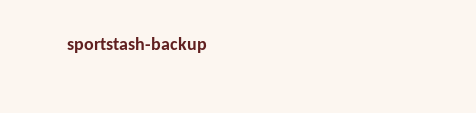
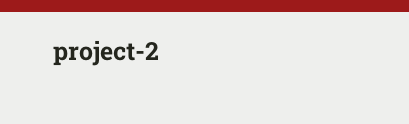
- sportstash-backup
+ project-2

